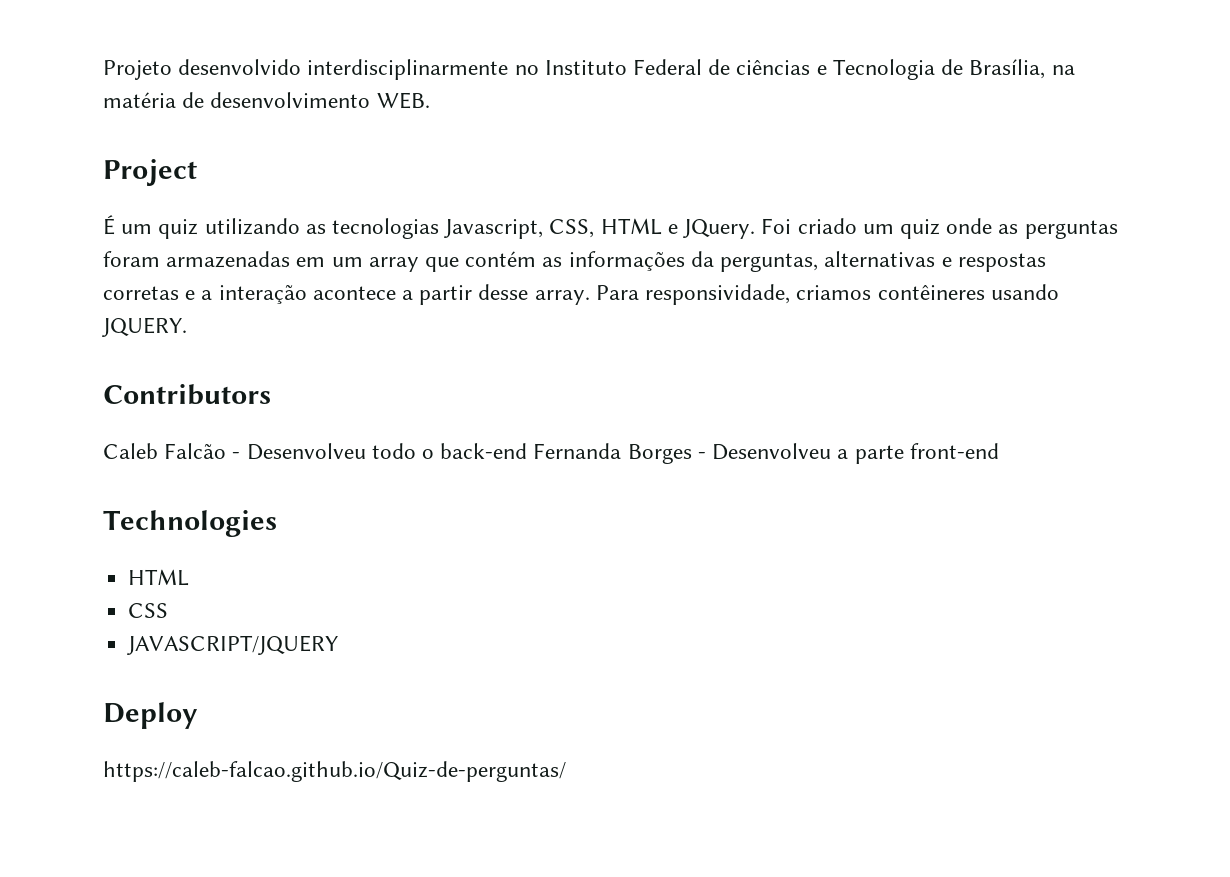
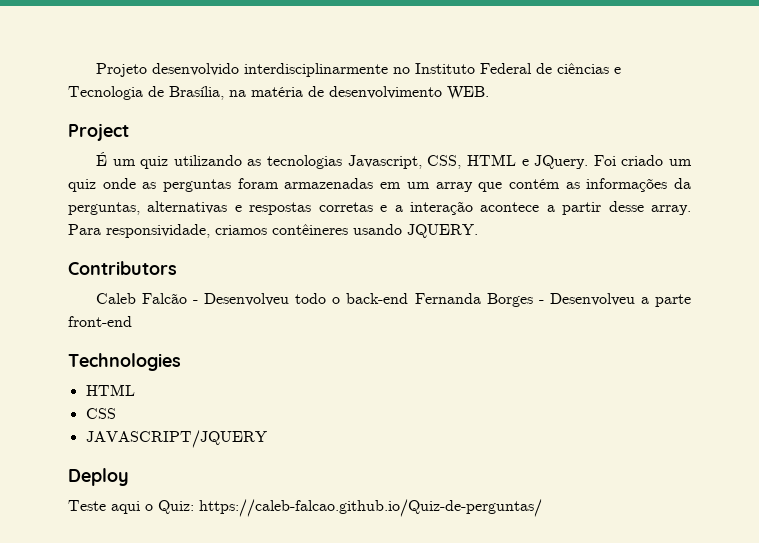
- https://caleb-falcao.github.io/Quiz-de-perguntas/
+ Teste aqui o Quiz: https://caleb-falcao.github.io/Quiz-de-perguntas/

